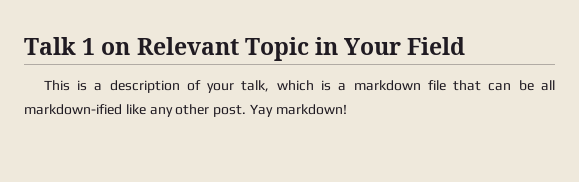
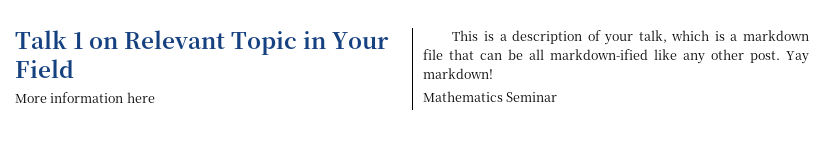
+ More information here
+ Mathematics Seminar

